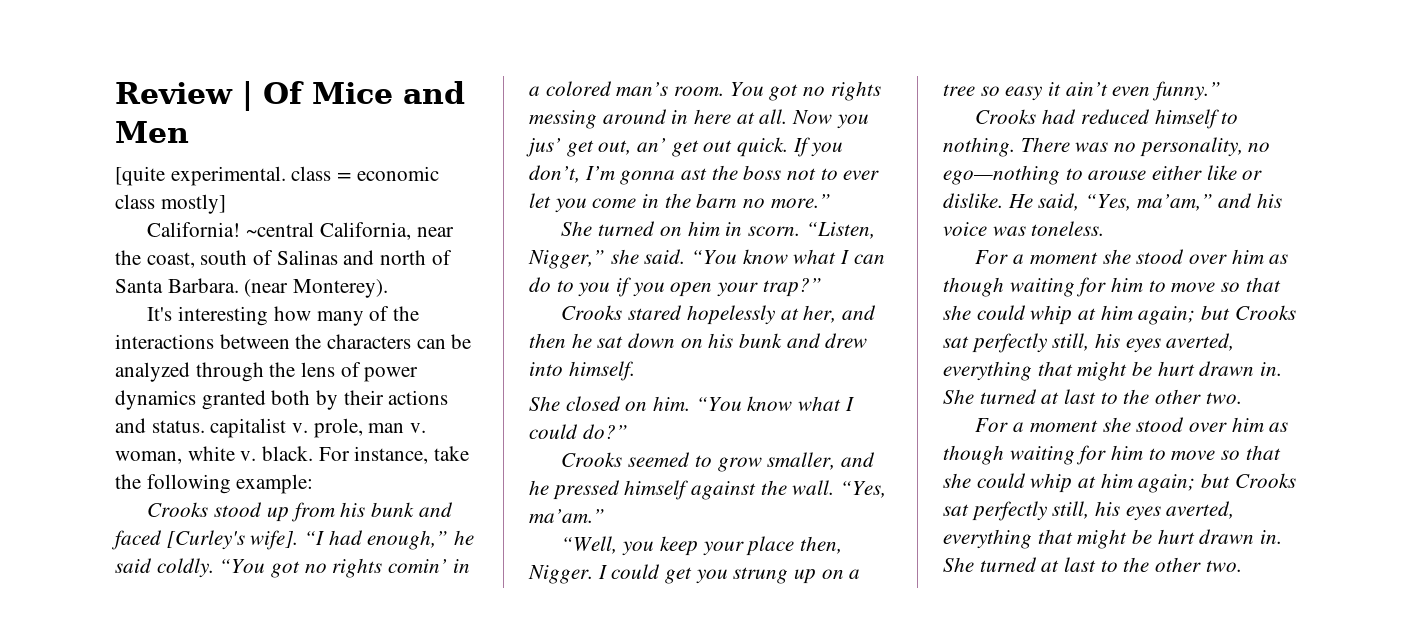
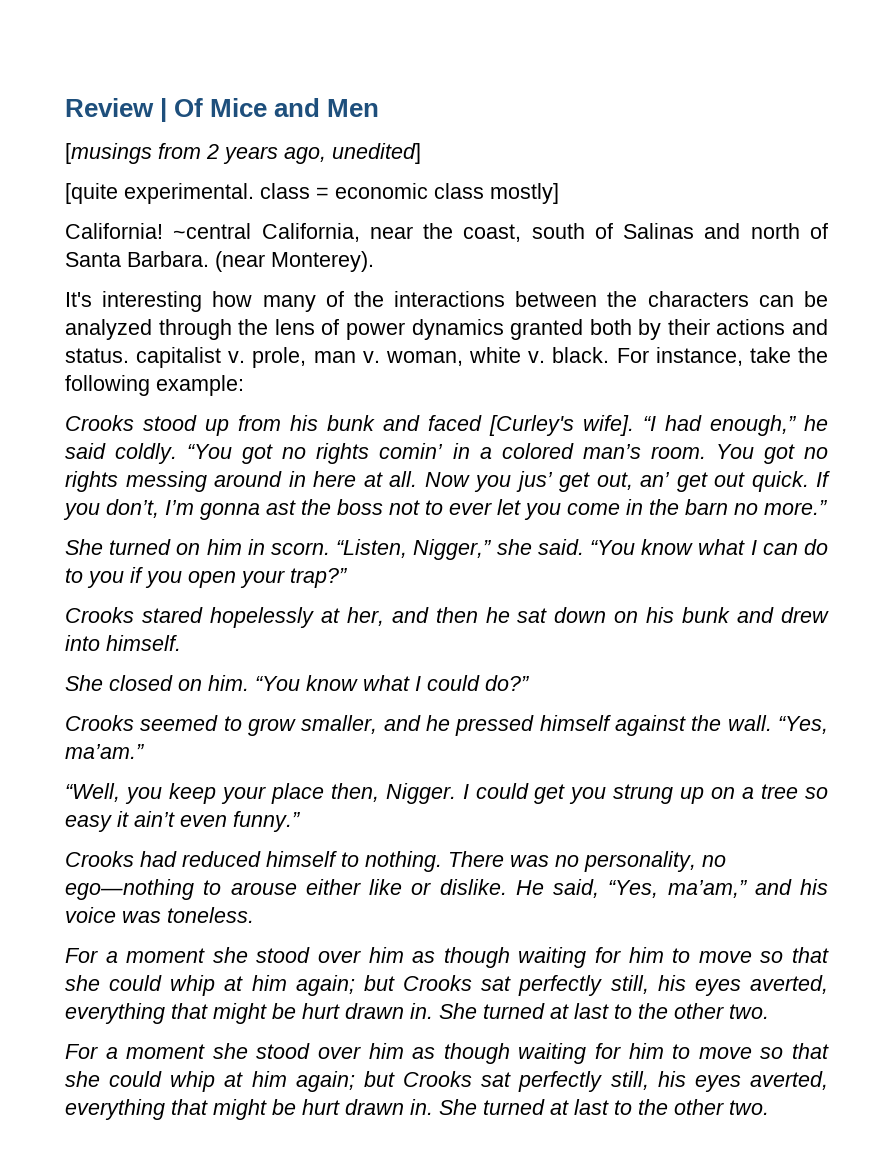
+ [musings from 2 years ago, unedited]

